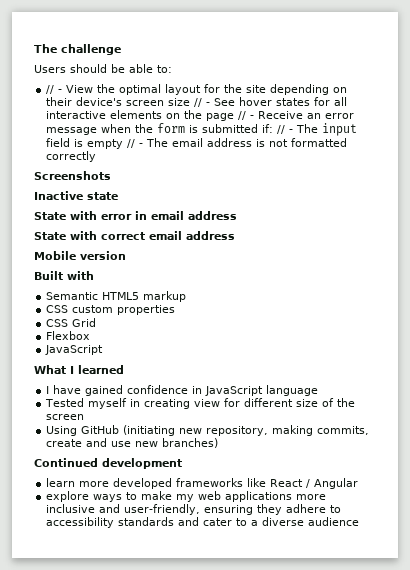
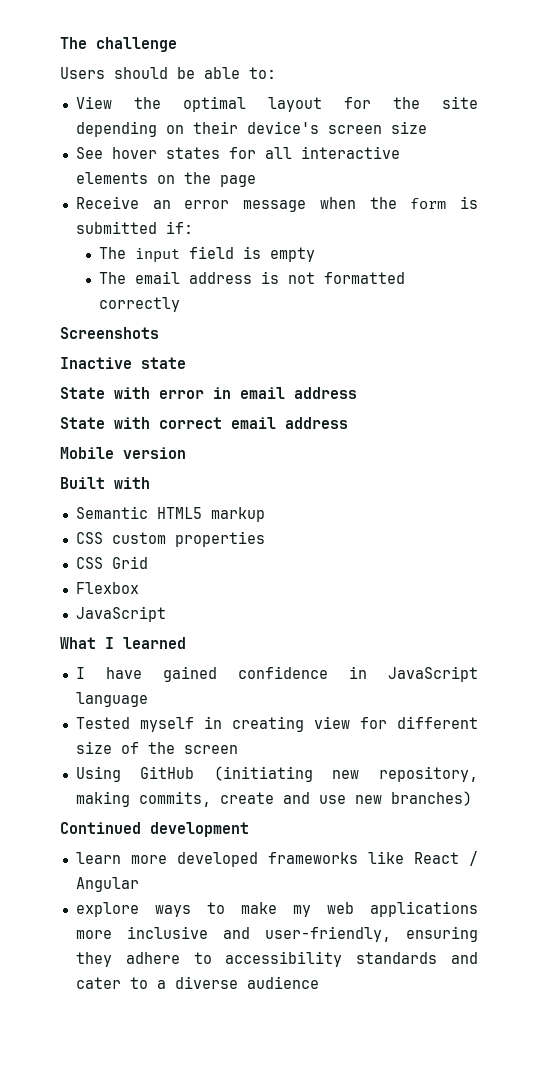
- // - View the optimal layout for the site depending on their device's screen size // - See hover states for all interactive elements on the page // - Receive an error message when the form is submitted if: // - The input field is empty // - The email address is not formatted correctly
+ View the optimal layout for the site depending on their device's screen size
+ See hover states for all interactive elements on the page
+ Receive an error message when the form is submitted if:
+ The input field is empty
+ The email address is not formatted correctly

